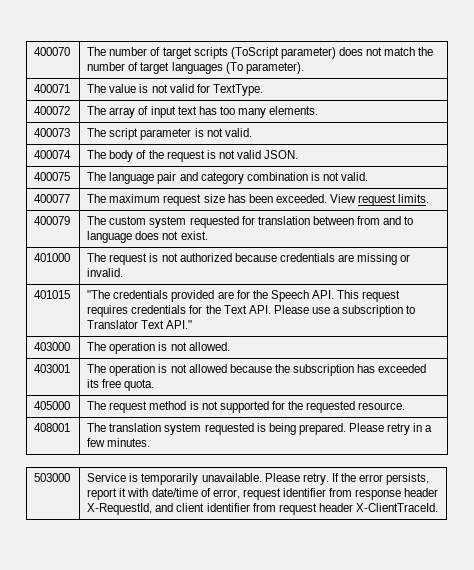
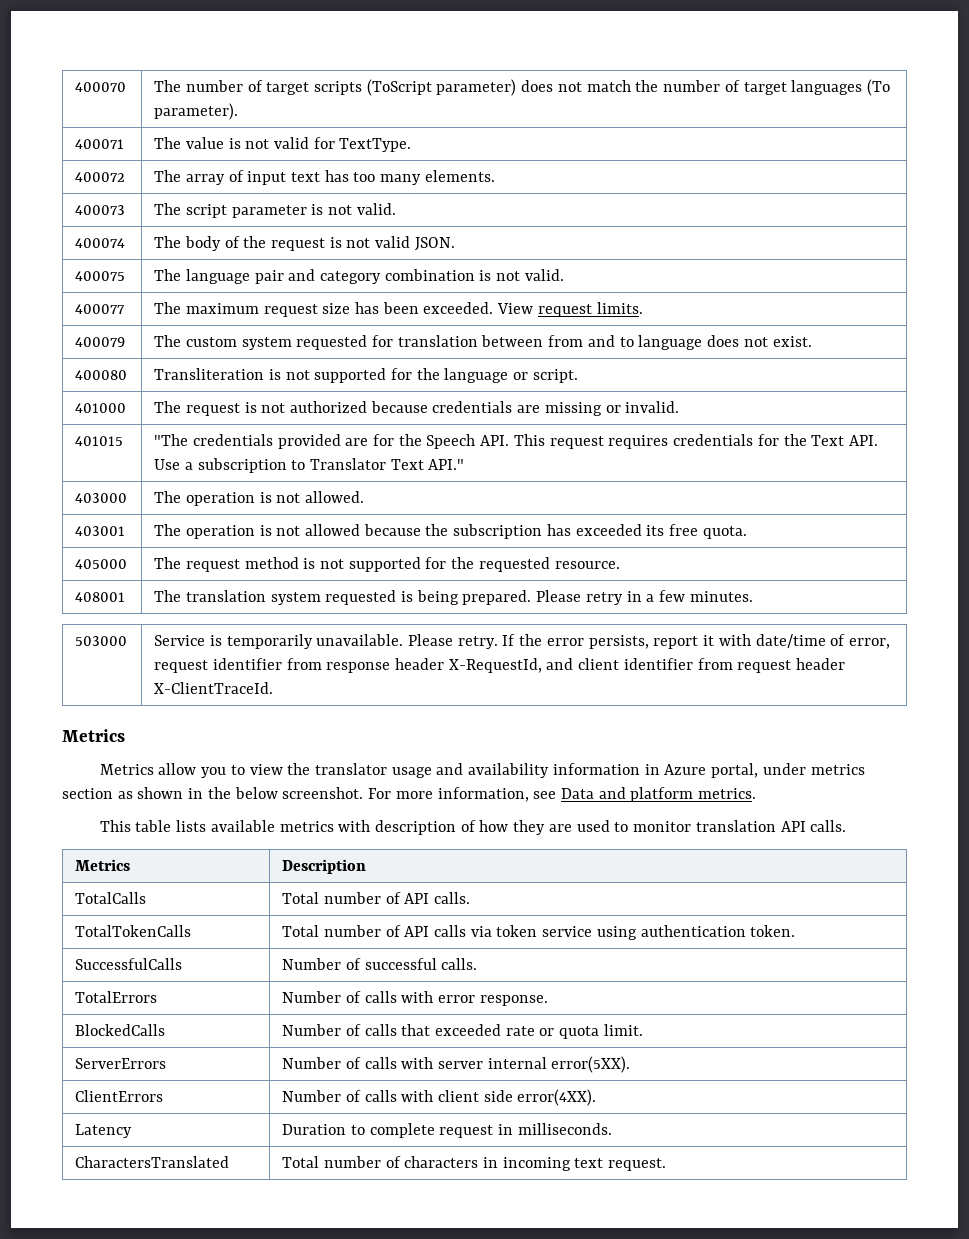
+ 400080 | Transliteration is not supported for the language or script.
- 401015 | "The credentials provided are for the Speech API. This request requires credentials for the Text API. Please use a subscription to Translator Text API."
+ 401015 | "The credentials provided are for the Speech API. This request requires credentials for the Text API. Use a subscription to Translator Text API."
  503000 | Service is temporarily unavailable. Please retry. If the error persists, report it with date/time of error, request identifier from response header X-RequestId, and client identifier from request header X-ClientTraceId.
+ Metrics
+ Metrics allow you to view the translator usage and availability information in Azure portal, under metrics section as shown in the below screenshot. For more information, see Data and platform metrics.
+ This table lists available metrics with description of how they are used to monitor translation API calls.
+ Metrics | Description
+ TotalCalls | Total number of API calls.
+ TotalTokenCalls | Total number of API calls via token service using authentication token.
+ SuccessfulCalls | Number of successful calls.
+ TotalErrors | Number of calls with error response.
+ BlockedCalls | Number of calls that exceeded rate or quota limit.
+ ServerErrors | Number of calls with server internal error(5XX).
+ ClientErrors | Number of calls with client side error(4XX).
+ Latency | Duration to complete request in milliseconds.
+ CharactersTranslated | Total number of characters in incoming text request.

